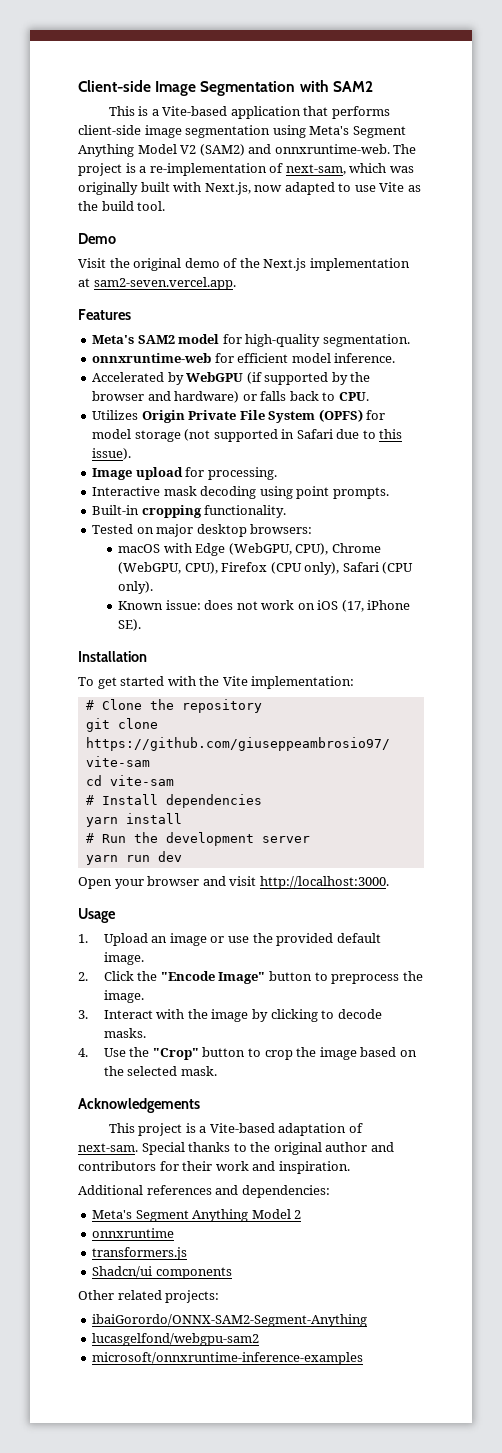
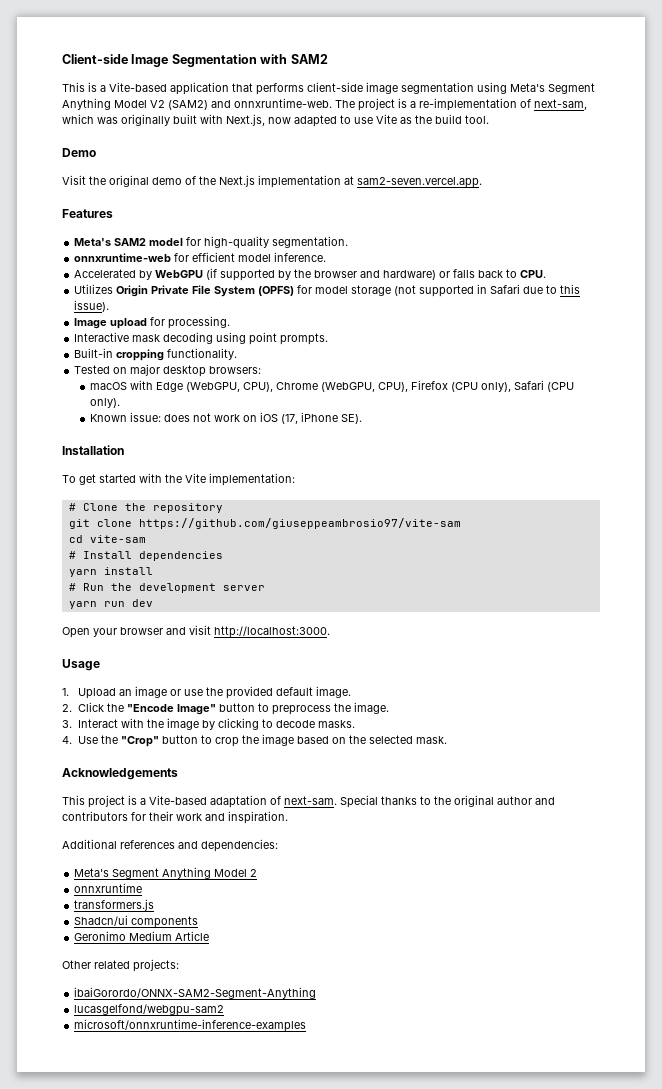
+ Geronimo Medium Article

